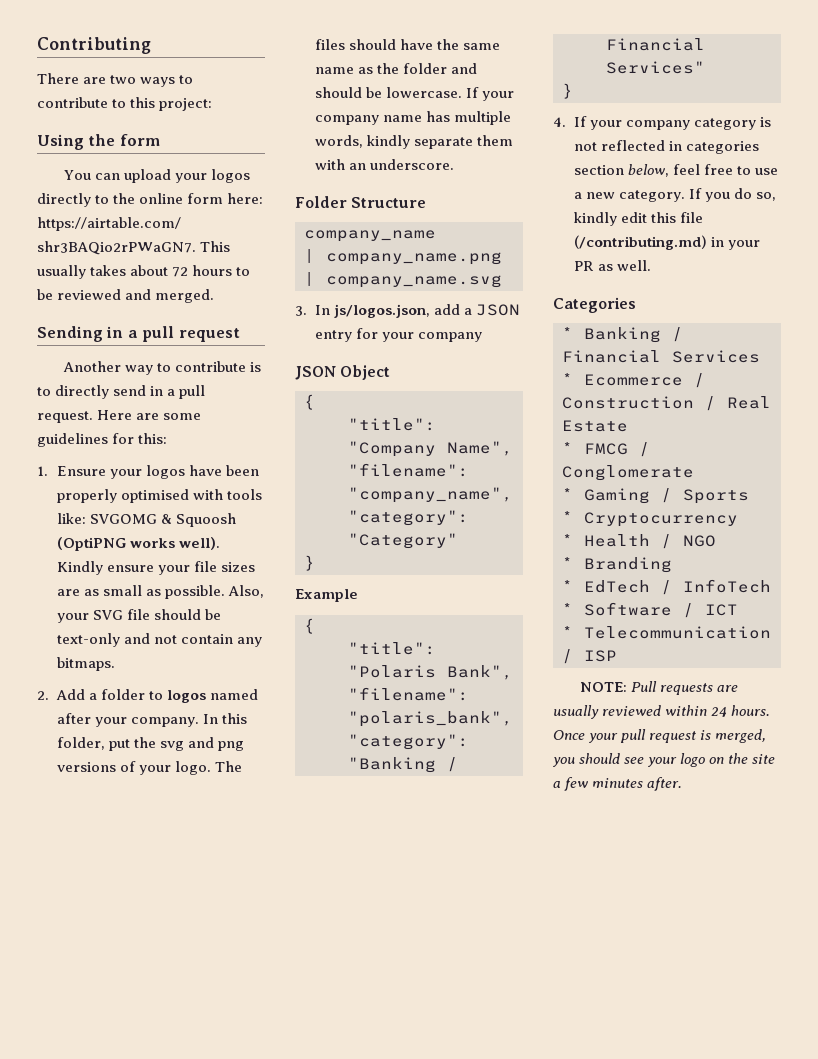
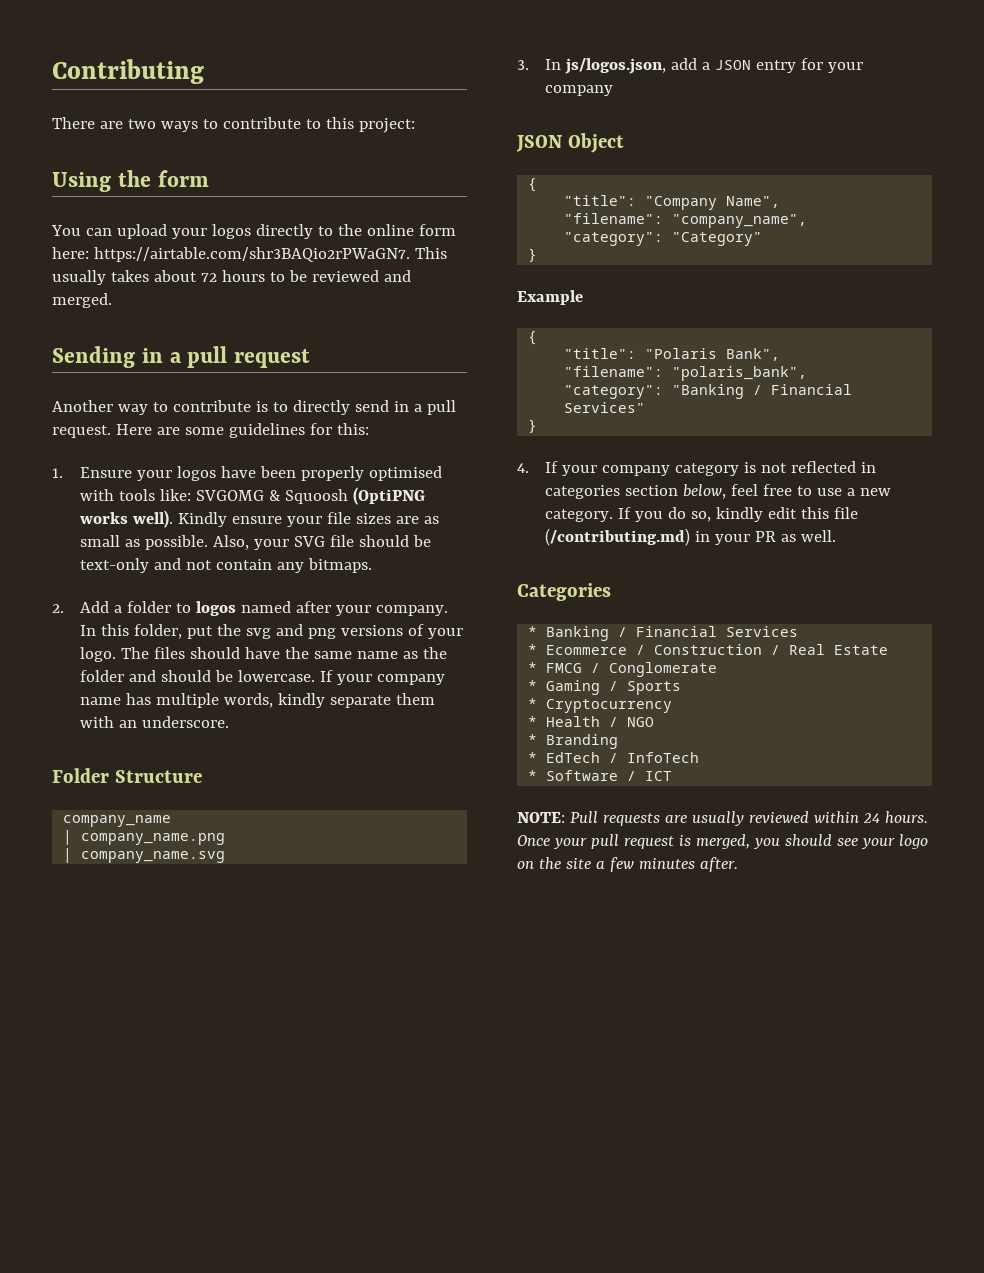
- * Telecommunication / ISP

